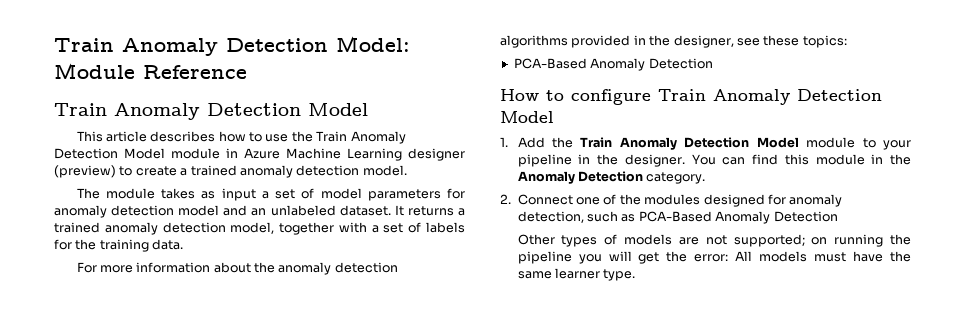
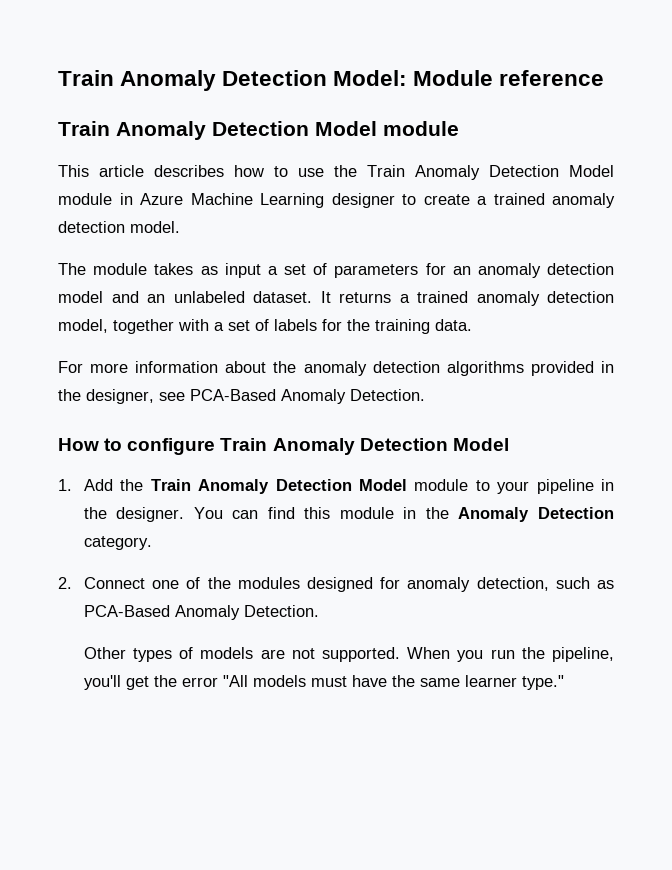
- Train Anomaly Detection Model: Module Reference
- Train Anomaly Detection Model
+ Train Anomaly Detection Model: Module reference
+ Train Anomaly Detection Model module
- This article describes how to use the Train Anomaly Detection Model module in Azure Machine Learning designer (preview) to create a trained anomaly detection model.
+ This article describes how to use the Train Anomaly Detection Model module in Azure Machine Learning designer to create a trained anomaly detection model.
- The module takes as input a set of model parameters for anomaly detection model and an unlabeled dataset.
+ The module takes as input a set of parameters for an anomaly detection model and an unlabeled dataset.
- For more information about the anomaly detection algorithms provided in the designer, see these topics:
- PCA-Based Anomaly Detection
+ For more information about the anomaly detection algorithms provided in the designer, see PCA-Based Anomaly Detection.
- 2. Connect one of the modules designed for anomaly detection, such as PCA-Based Anomaly Detection
+ 2. Connect one of the modules designed for anomaly detection, such as PCA-Based Anomaly Detection.
- Other types of models are not supported; on running the pipeline you will get the error: All models must have the same learner type.
+ Other types of models are not supported. When you run the pipeline, you'll get the error "All models must have the same learner type."

